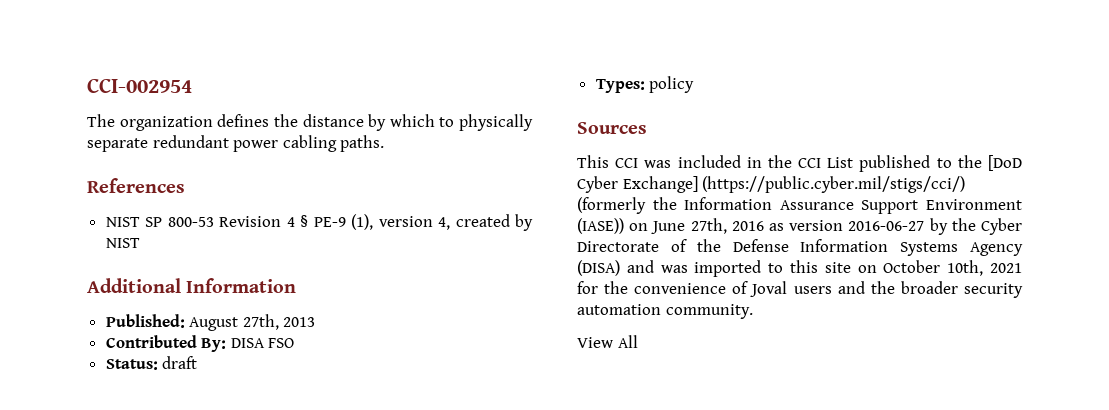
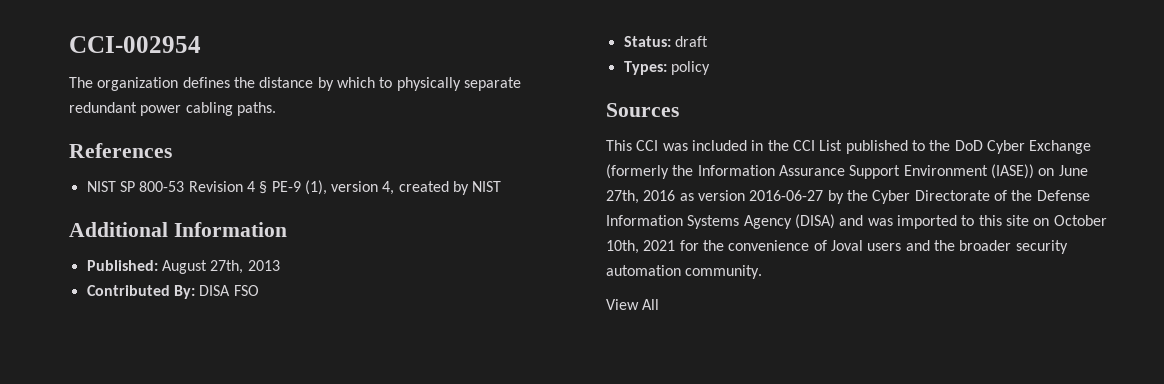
- This CCI was included in the CCI List published to the [DoD Cyber Exchange] (https://public.cyber.mil/stigs/cci/) (formerly the Information Assurance Support Environment (IASE)) on June 27th, 2016 as version 2016-06-27 by the Cyber Directorate of the Defense Information Systems Agency (DISA) and was imported to this site on October 10th, 2021 for the convenience of Joval users and the broader security automation community.
+ This CCI was included in the CCI List published to the DoD Cyber Exchange (formerly the Information Assurance Support Environment (IASE)) on June 27th, 2016 as version 2016-06-27 by the Cyber Directorate of the Defense Information Systems Agency (DISA) and was imported to this site on October 10th, 2021 for the convenience of Joval users and the broader security automation community.

